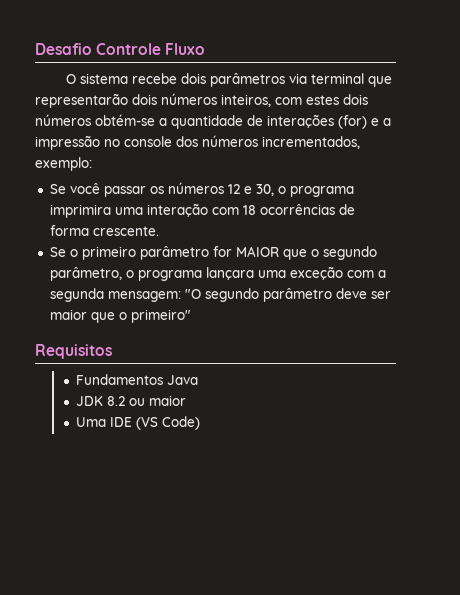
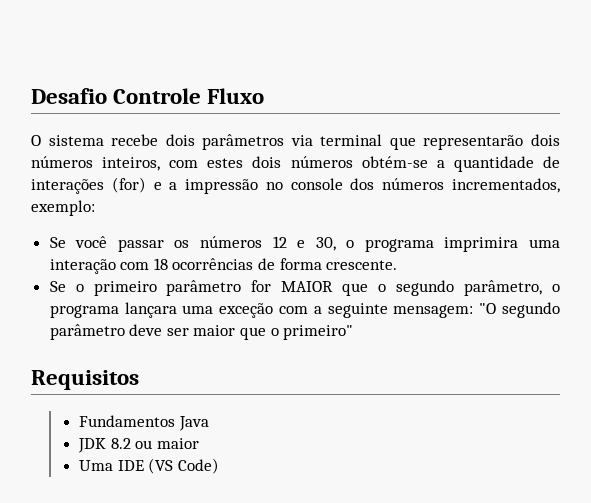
- Se o primeiro parâmetro for MAIOR que o segundo parâmetro, o programa lançara uma exceção com a segunda mensagem: "O segundo parâmetro deve ser maior que o primeiro"
+ Se o primeiro parâmetro for MAIOR que o segundo parâmetro, o programa lançara uma exceção com a seguinte mensagem: "O segundo parâmetro deve ser maior que o primeiro"

